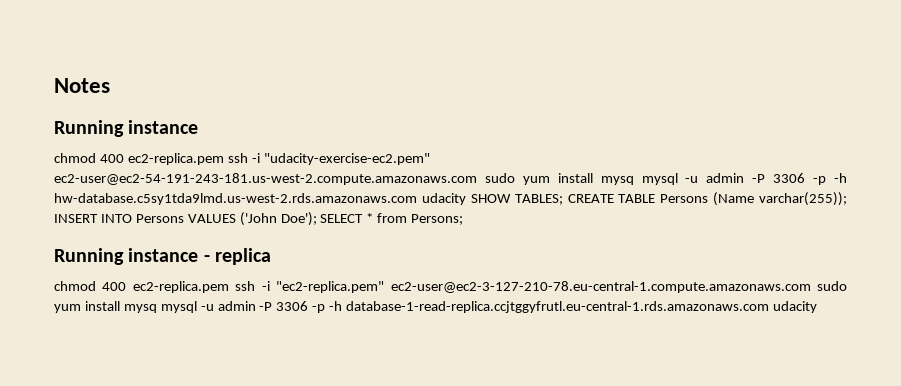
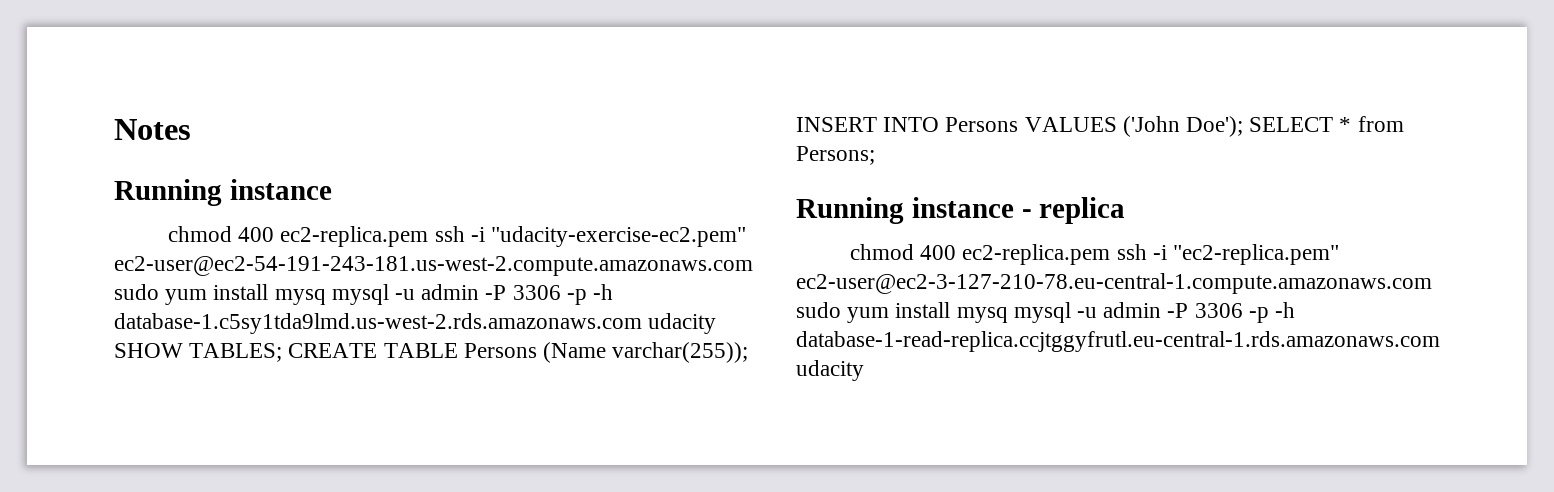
- chmod 400 ec2-replica.pem ssh -i "udacity-exercise-ec2.pem" ec2-user@ec2-54-191-243-181.us-west-2.compute.amazonaws.com sudo yum install mysq mysql -u admin -P 3306 -p -h hw-database.c5sy1tda9lmd.us-west-2.rds.amazonaws.com udacity SHOW TABLES; CREATE TABLE Persons (Name varchar(255)); INSERT INTO Persons VALUES ('John Doe'); SELECT * from Persons;
+ chmod 400 ec2-replica.pem ssh -i "udacity-exercise-ec2.pem" ec2-user@ec2-54-191-243-181.us-west-2.compute.amazonaws.com sudo yum install mysq mysql -u admin -P 3306 -p -h database-1.c5sy1tda9lmd.us-west-2.rds.amazonaws.com udacity SHOW TABLES; CREATE TABLE Persons (Name varchar(255)); INSERT INTO Persons VALUES ('John Doe'); SELECT * from Persons;

